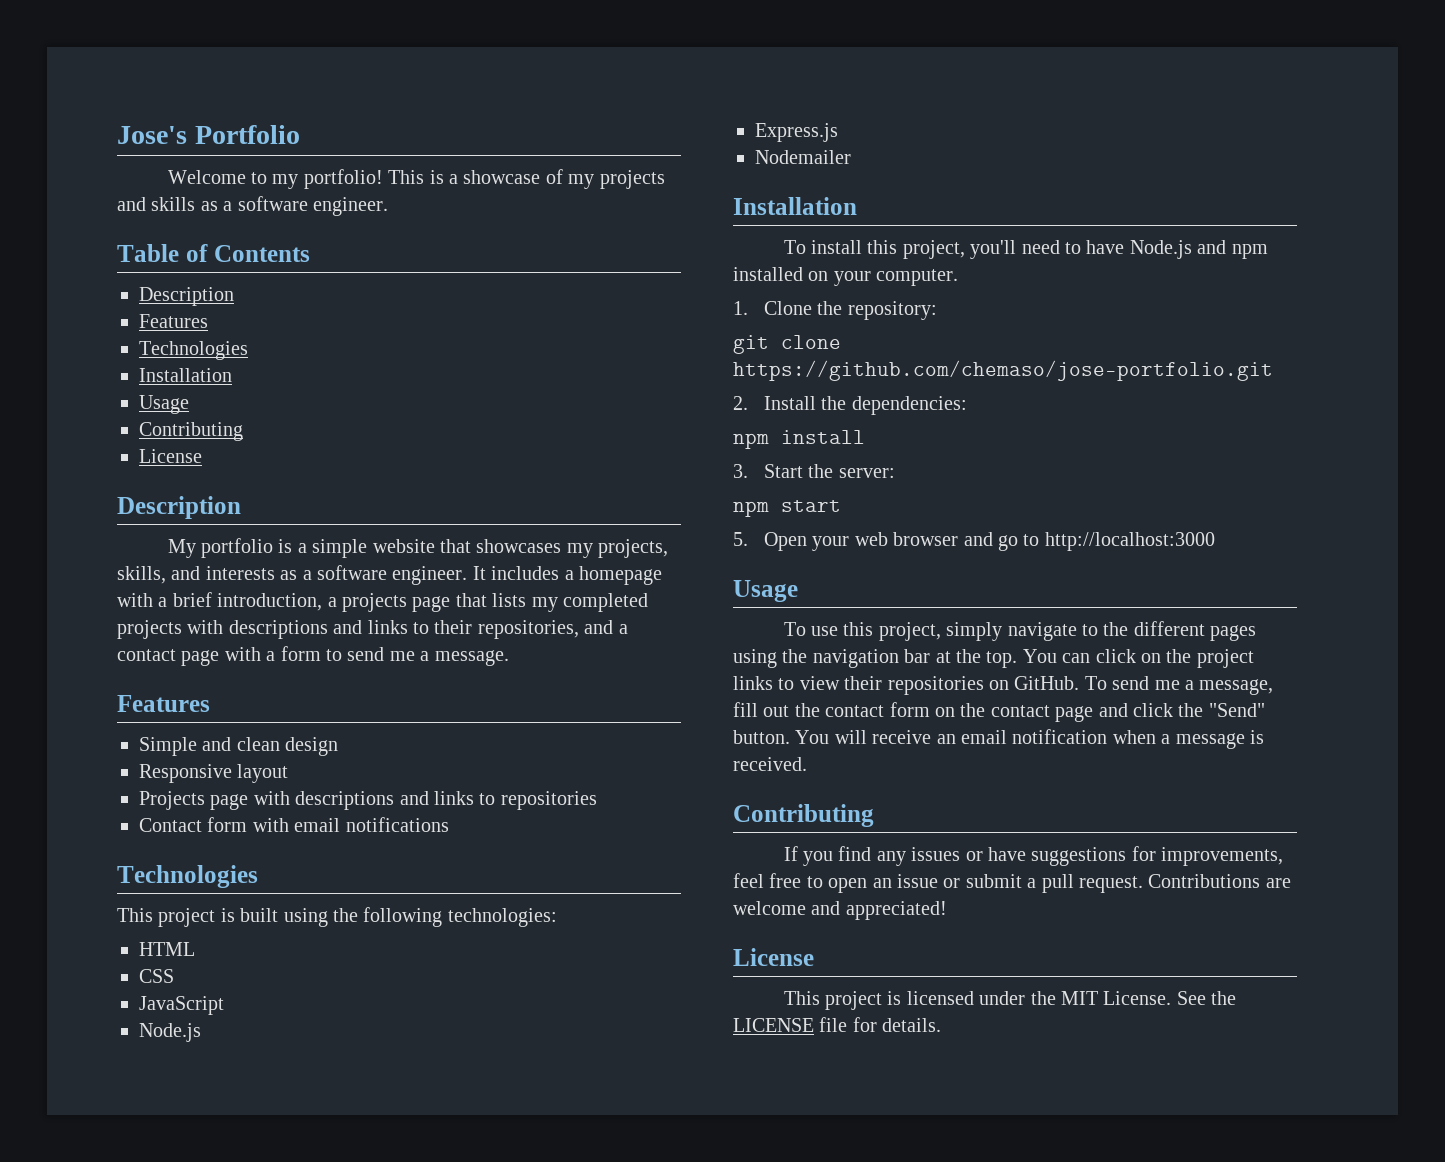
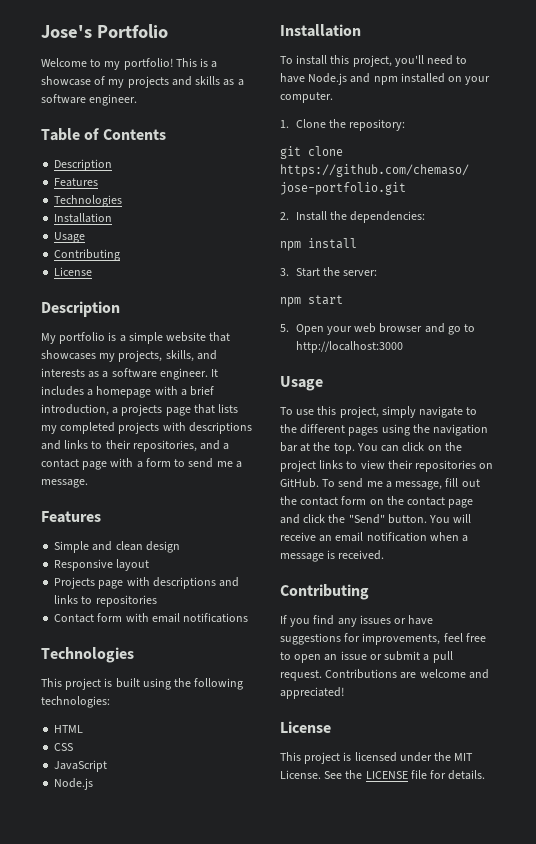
- Express.js
- Nodemailer

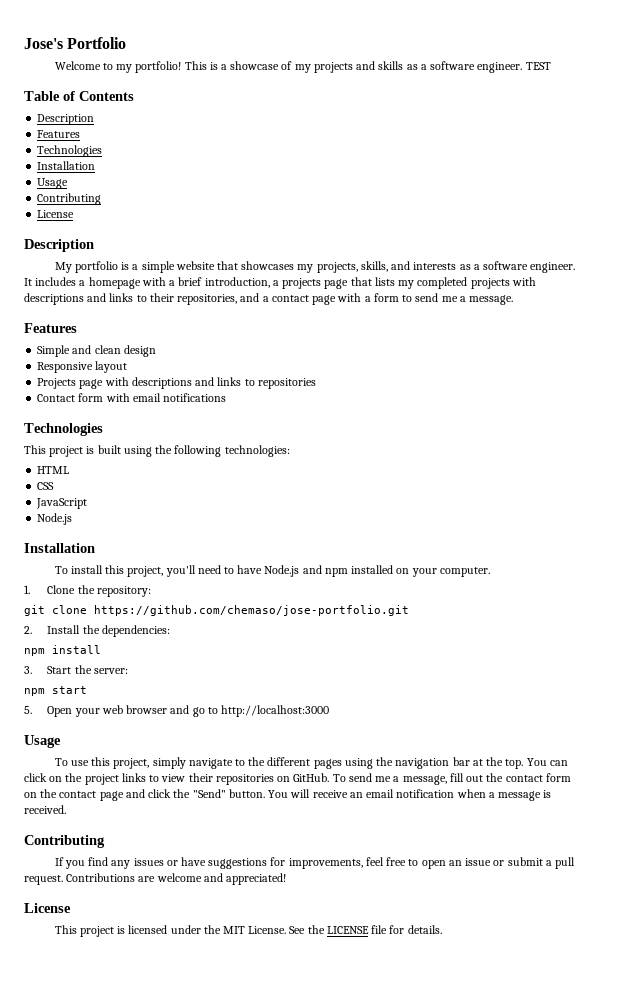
+ TEST

